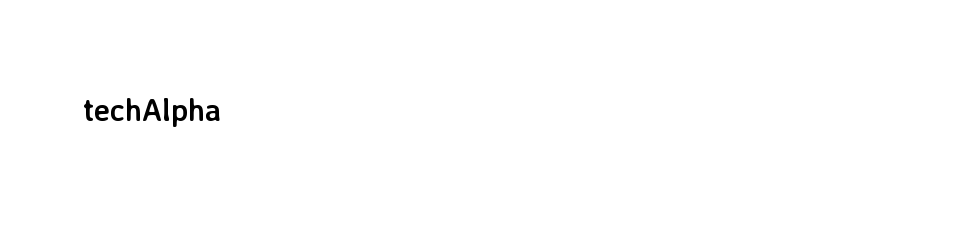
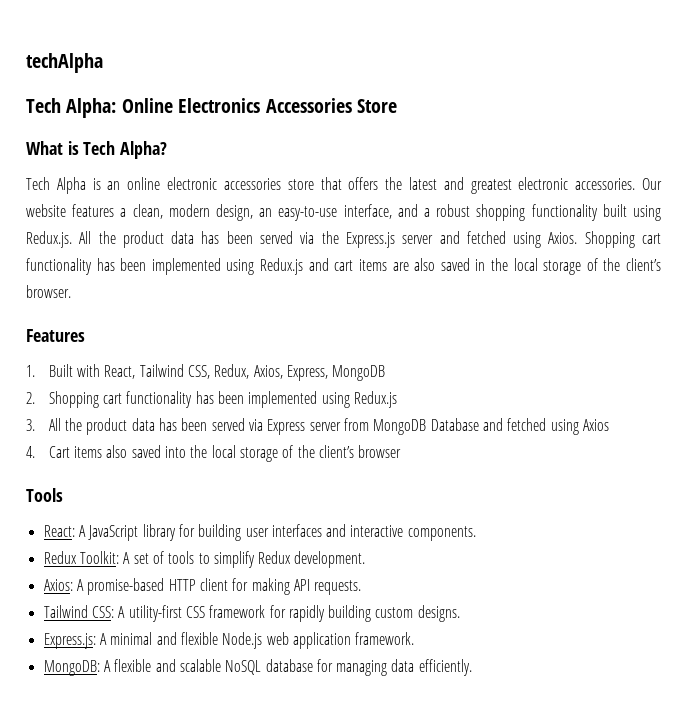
+ Tech Alpha: Online Electronics Accessories Store
+ What is Tech Alpha?
+ Tech Alpha is an online electronic accessories store that offers the latest and greatest electronic accessories. Our website features a clean, modern design, an easy-to-use interface, and a robust shopping functionality built using Redux.js. All the product data has been served via the Express.js server and fetched using Axios. Shopping cart functionality has been implemented using Redux.js and cart items are also saved in the local storage of the client’s browser.
+ Features
+ 1. Built with React, Tailwind CSS, Redux, Axios, Express, MongoDB
+ 2. Shopping cart functionality has been implemented using Redux.js
+ 3. All the product data has been served via Express server from MongoDB Database and fetched using Axios
+ 4. Cart items also saved into the local storage of the client’s browser
+ Tools
+ React: A JavaScript library for building user interfaces and interactive components.
+ Redux Toolkit: A set of tools to simplify Redux development.
+ Axios: A promise-based HTTP client for making API requests.
+ Tailwind CSS: A utility-first CSS framework for rapidly building custom designs.
+ Express.js: A minimal and flexible Node.js web application framework.
+ MongoDB: A flexible and scalable NoSQL database for managing data efficiently.

